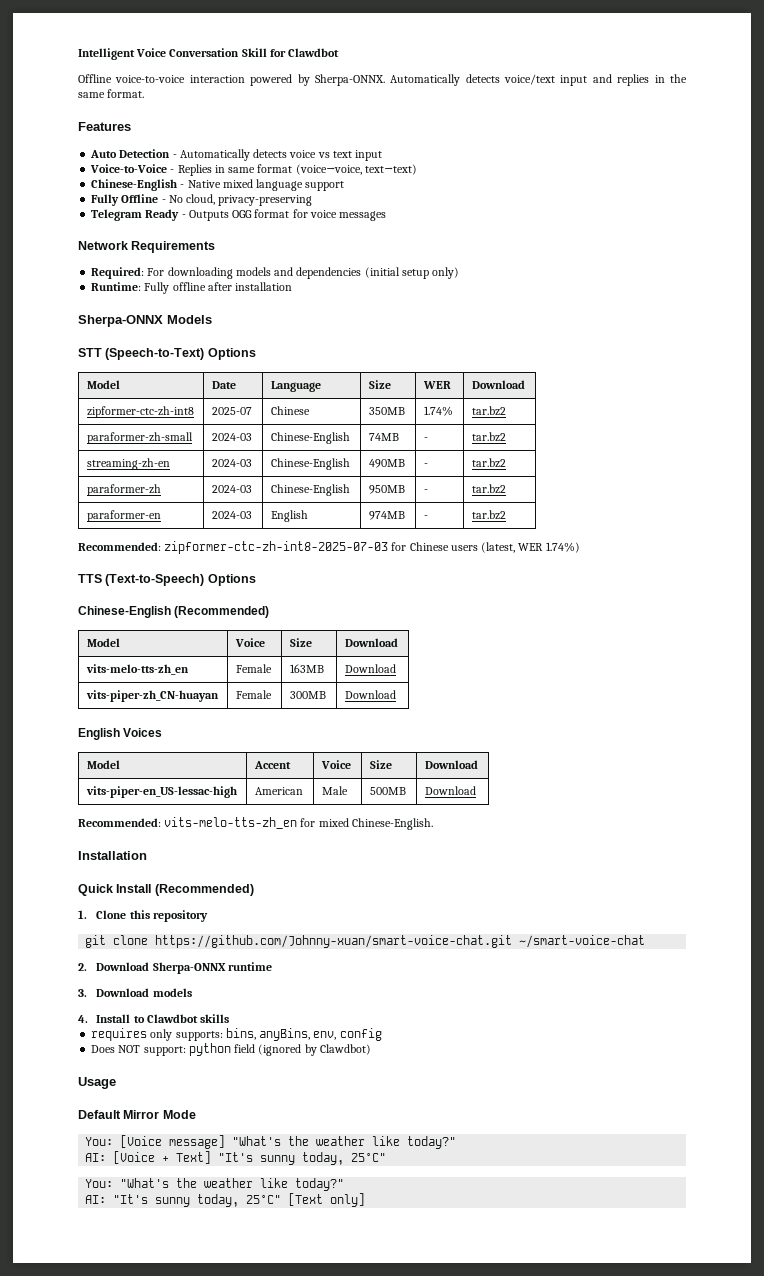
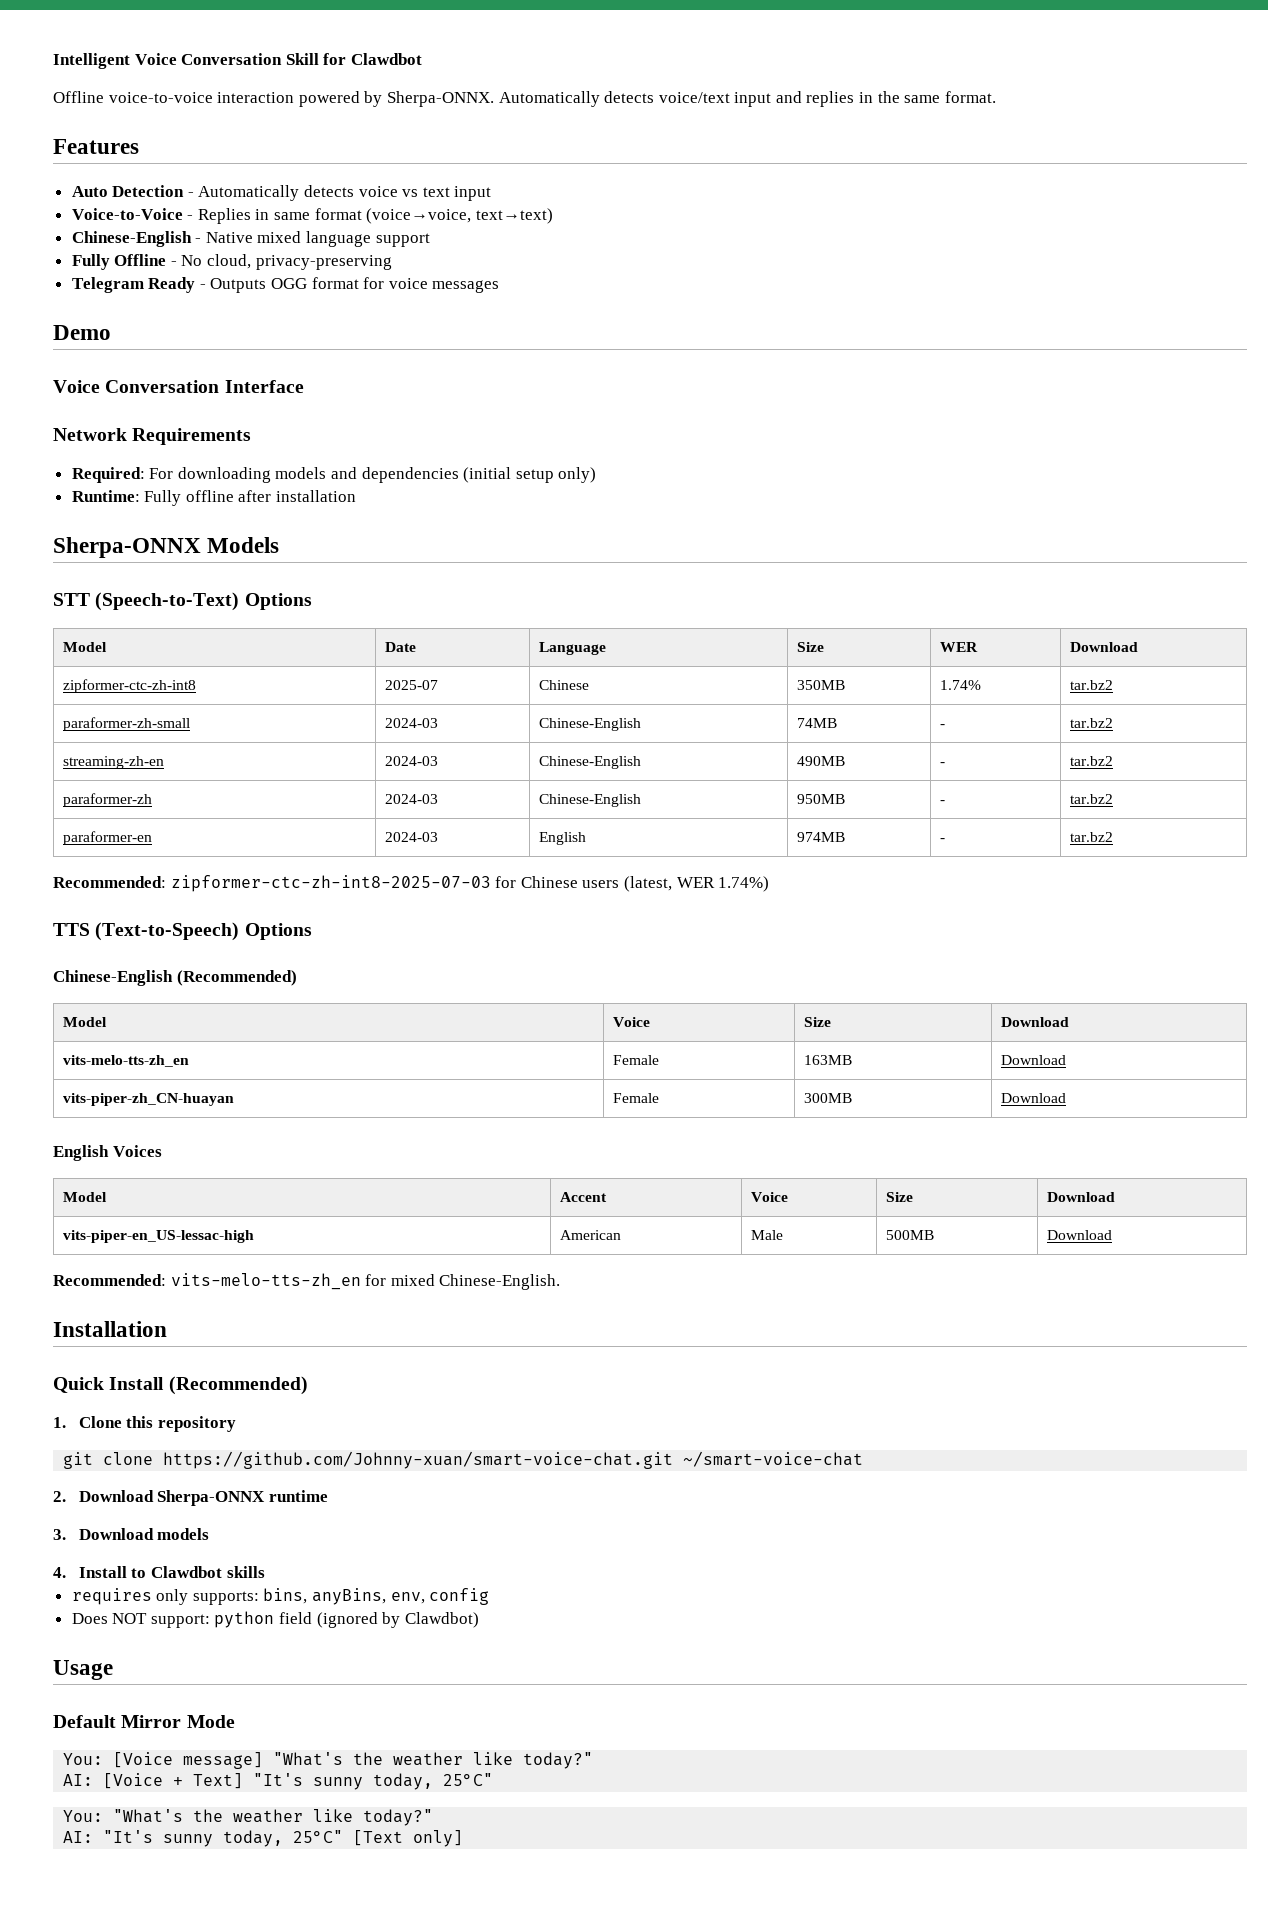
+ Demo
+ Voice Conversation Interface

